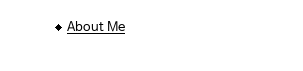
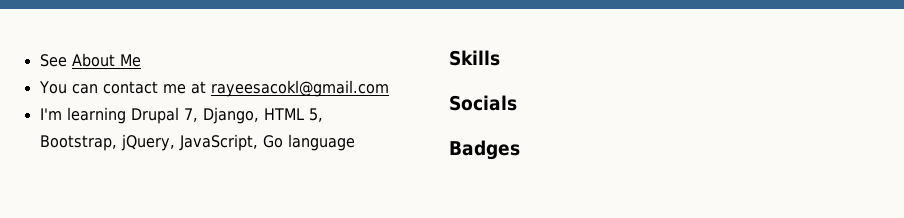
- About Me
+ See About Me
+ You can contact me at rayeesacokl@gmail.com
+ I'm learning Drupal 7, Django, HTML 5, Bootstrap, jQuery, JavaScript, Go language
+ Skills
+ Socials
+ Badges

